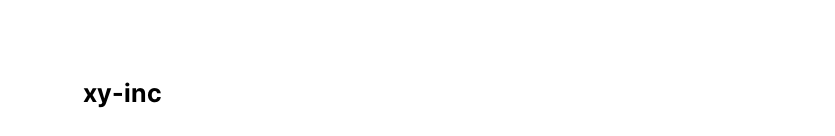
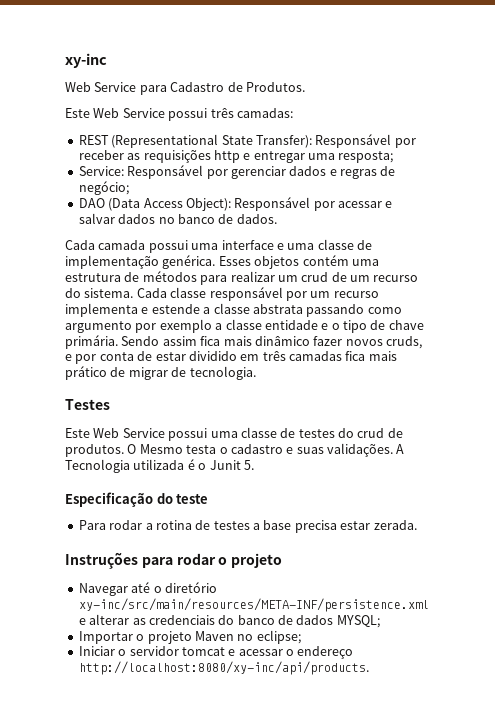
+ Web Service para Cadastro de Produtos.
+ Este Web Service possui três camadas:
+ REST (Representational State Transfer): Responsável por receber as requisições http e entregar uma resposta;
+ Service: Responsável por gerenciar dados e regras de negócio;
+ DAO (Data Access Object): Responsável por acessar e salvar dados no banco de dados.
+ Cada camada possui uma interface e uma classe de implementação genérica. Esses objetos contém uma estrutura de métodos para realizar um crud de um recurso do sistema. Cada classe responsável por um recurso implementa e estende a classe abstrata passando como argumento por exemplo a classe entidade e o tipo de chave primária. Sendo assim fica mais dinâmico fazer novos cruds, e por conta de estar dividido em três camadas fica mais prático de migrar de tecnologia.
+ Testes
+ Este Web Service possui uma classe de testes do crud de produtos. O Mesmo testa o cadastro e suas validações. A Tecnologia utilizada é o Junit 5.
+ Especificação do teste
+ Para rodar a rotina de testes a base precisa estar zerada.
+ Instruções para rodar o projeto
+ Navegar até o diretório xy-inc/src/main/resources/META-INF/persistence.xml e alterar as credenciais do banco de dados MYSQL;
+ Importar o projeto Maven no eclipse;
+ Iniciar o servidor tomcat e acessar o endereço http://localhost:8080/xy-inc/api/products.

